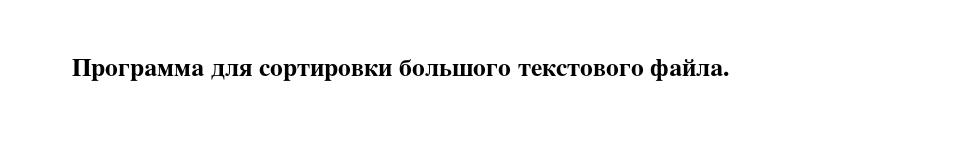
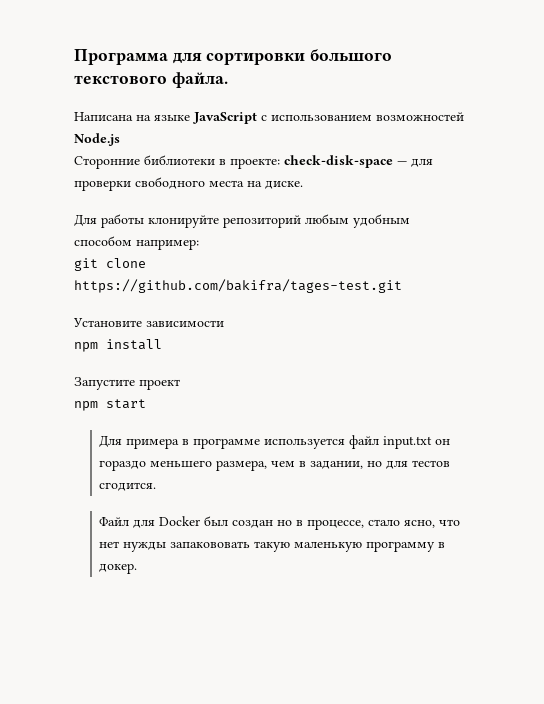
+ Написана на языке JavaScript с использованием возможностей Node.js
+ Сторонние библиотеки в проекте: check-disk-space — для проверки свободного места на диске.
+ Для работы клонируйте репозиторий любым удобным способом например:
+ git clone https://github.com/bakifra/tages-test.git
+ Установите зависимости
+ npm install
+ Запустите проект
+ npm start
+ Для примера в программе используется файл input.txt он гораздо меньшего размера, чем в задании, но для тестов сгодится.
+ Файл для Docker был создан но в процессе, стало ясно, что нет нужды запакововать такую маленькую программу в докер.

